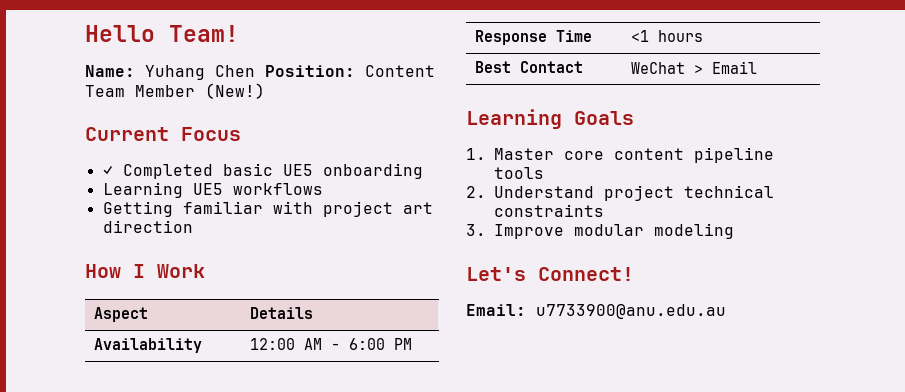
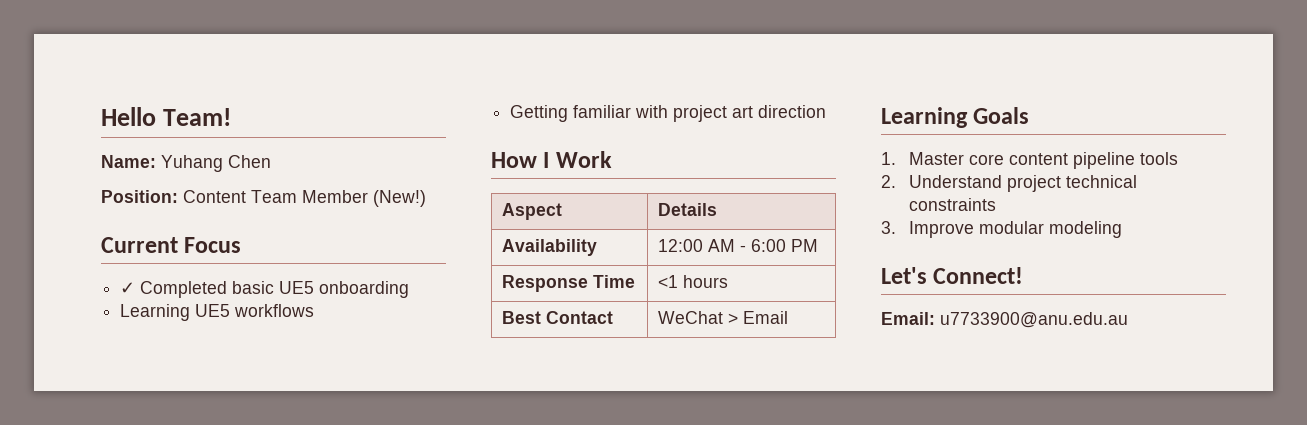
- Name: Yuhang Chen Position: Content Team Member (New!)
+ Name: Yuhang Chen
+ Position: Content Team Member (New!)

